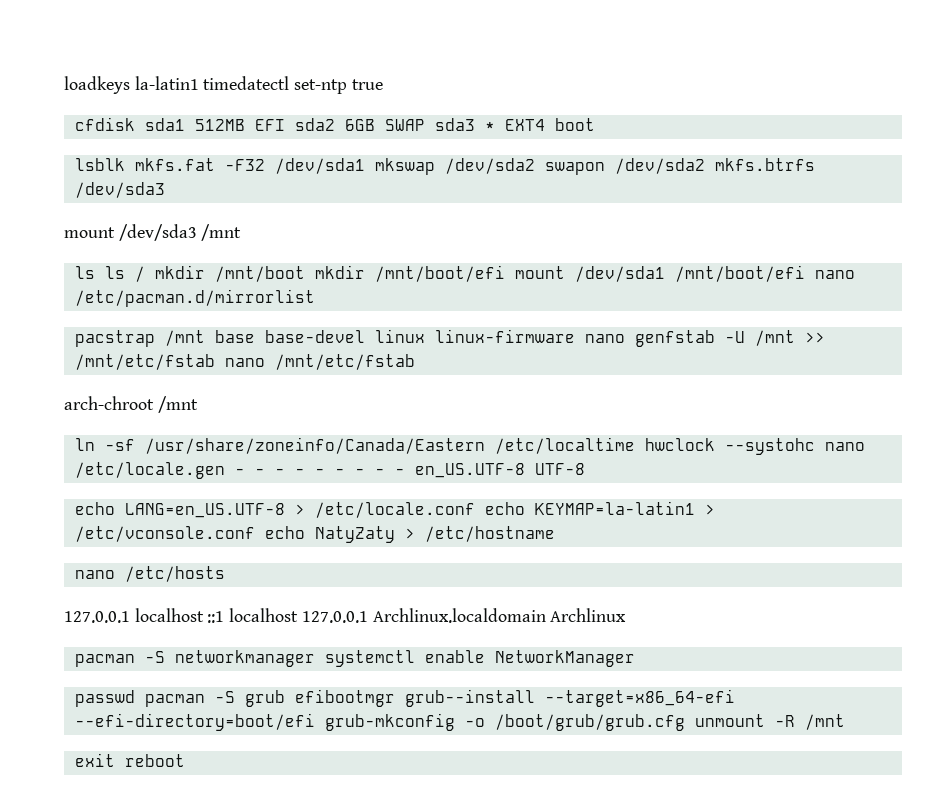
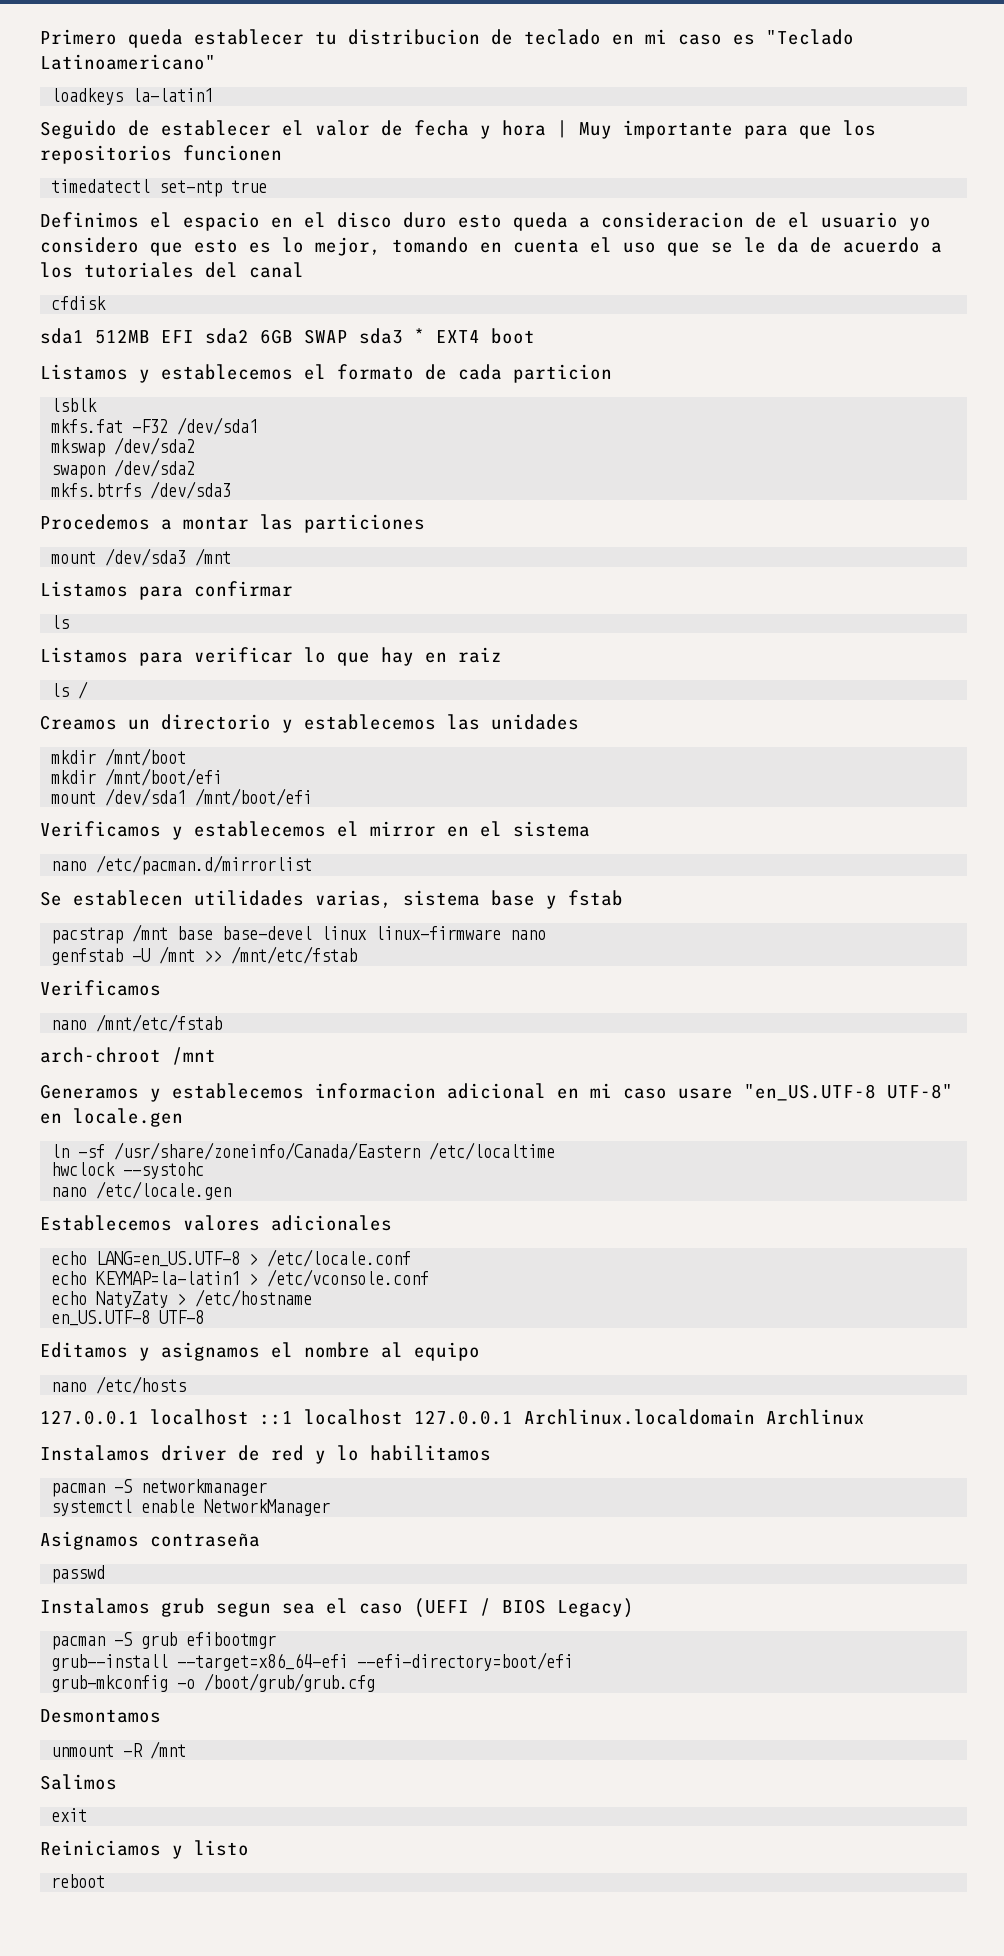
- loadkeys la-latin1 timedatectl set-ntp true
+ Primero queda establecer tu distribucion de teclado en mi caso es "Teclado Latinoamericano"
+ loadkeys la-latin1
+ Seguido de establecer el valor de fecha y hora | Muy importante para que los repositorios funcionen
+ timedatectl set-ntp true
+ Definimos el espacio en el disco duro esto queda a consideracion de el usuario yo considero que esto es lo mejor, tomando en cuenta el uso que se le da de acuerdo a los tutoriales del canal
- cfdisk sda1 512MB EFI sda2 6GB SWAP sda3 * EXT4 boot
+ cfdisk
+ sda1 512MB EFI sda2 6GB SWAP sda3 * EXT4 boot
+ Listamos y establecemos el formato de cada particion
- lsblk mkfs.fat -F32 /dev/sda1 mkswap /dev/sda2 swapon /dev/sda2 mkfs.btrfs /dev/sda3
+ lsblk
+ mkfs.fat -F32 /dev/sda1
+ mkswap /dev/sda2
+ swapon /dev/sda2
+ mkfs.btrfs /dev/sda3
+ Procedemos a montar las particiones
  mount /dev/sda3 /mnt
- ls ls / mkdir /mnt/boot mkdir /mnt/boot/efi mount /dev/sda1 /mnt/boot/efi nano /etc/pacman.d/mirrorlist
+ Listamos para confirmar
+ ls
+ Listamos para verificar lo que hay en raiz
+ ls /
+ Creamos un directorio y establecemos las unidades
+ mkdir /mnt/boot
+ mkdir /mnt/boot/efi
+ mount /dev/sda1 /mnt/boot/efi
+ Verificamos y establecemos el mirror en el sistema
+ nano /etc/pacman.d/mirrorlist
+ Se establecen utilidades varias, sistema base y fstab
- pacstrap /mnt base base-devel linux linux-firmware nano genfstab -U /mnt >> /mnt/etc/fstab nano /mnt/etc/fstab
+ pacstrap /mnt base base-devel linux linux-firmware nano
+ genfstab -U /mnt >> /mnt/etc/fstab
+ Verificamos
+ nano /mnt/etc/fstab
+ Generamos y establecemos informacion adicional en mi caso usare "en_US.UTF-8 UTF-8" en locale.gen
- ln -sf /usr/share/zoneinfo/Canada/Eastern /etc/localtime hwclock --systohc nano /etc/locale.gen - - - - - - - - - en_US.UTF-8 UTF-8
+ ln -sf /usr/share/zoneinfo/Canada/Eastern /etc/localtime
+ hwclock --systohc
+ nano /etc/locale.gen
+ Establecemos valores adicionales
- echo LANG=en_US.UTF-8 > /etc/locale.conf echo KEYMAP=la-latin1 > /etc/vconsole.conf echo NatyZaty > /etc/hostname
+ echo LANG=en_US.UTF-8 > /etc/locale.conf
+ echo KEYMAP=la-latin1 > /etc/vconsole.conf
+ echo NatyZaty > /etc/hostname
+ en_US.UTF-8 UTF-8
+ Editamos y asignamos el nombre al equipo
+ Instalamos driver de red y lo habilitamos
- pacman -S networkmanager systemctl enable NetworkManager
+ pacman -S networkmanager
+ systemctl enable NetworkManager
+ Asignamos contraseña
- passwd pacman -S grub efibootmgr grub--install --target=x86_64-efi --efi-directory=boot/efi grub-mkconfig -o /boot/grub/grub.cfg unmount -R /mnt
+ passwd
+ Instalamos grub segun sea el caso (UEFI / BIOS Legacy)
+ pacman -S grub efibootmgr
+ grub--install --target=x86_64-efi --efi-directory=boot/efi
+ grub-mkconfig -o /boot/grub/grub.cfg
+ Desmontamos
+ unmount -R /mnt
+ Salimos
- exit reboot
+ exit
+ Reiniciamos y listo
+ reboot

